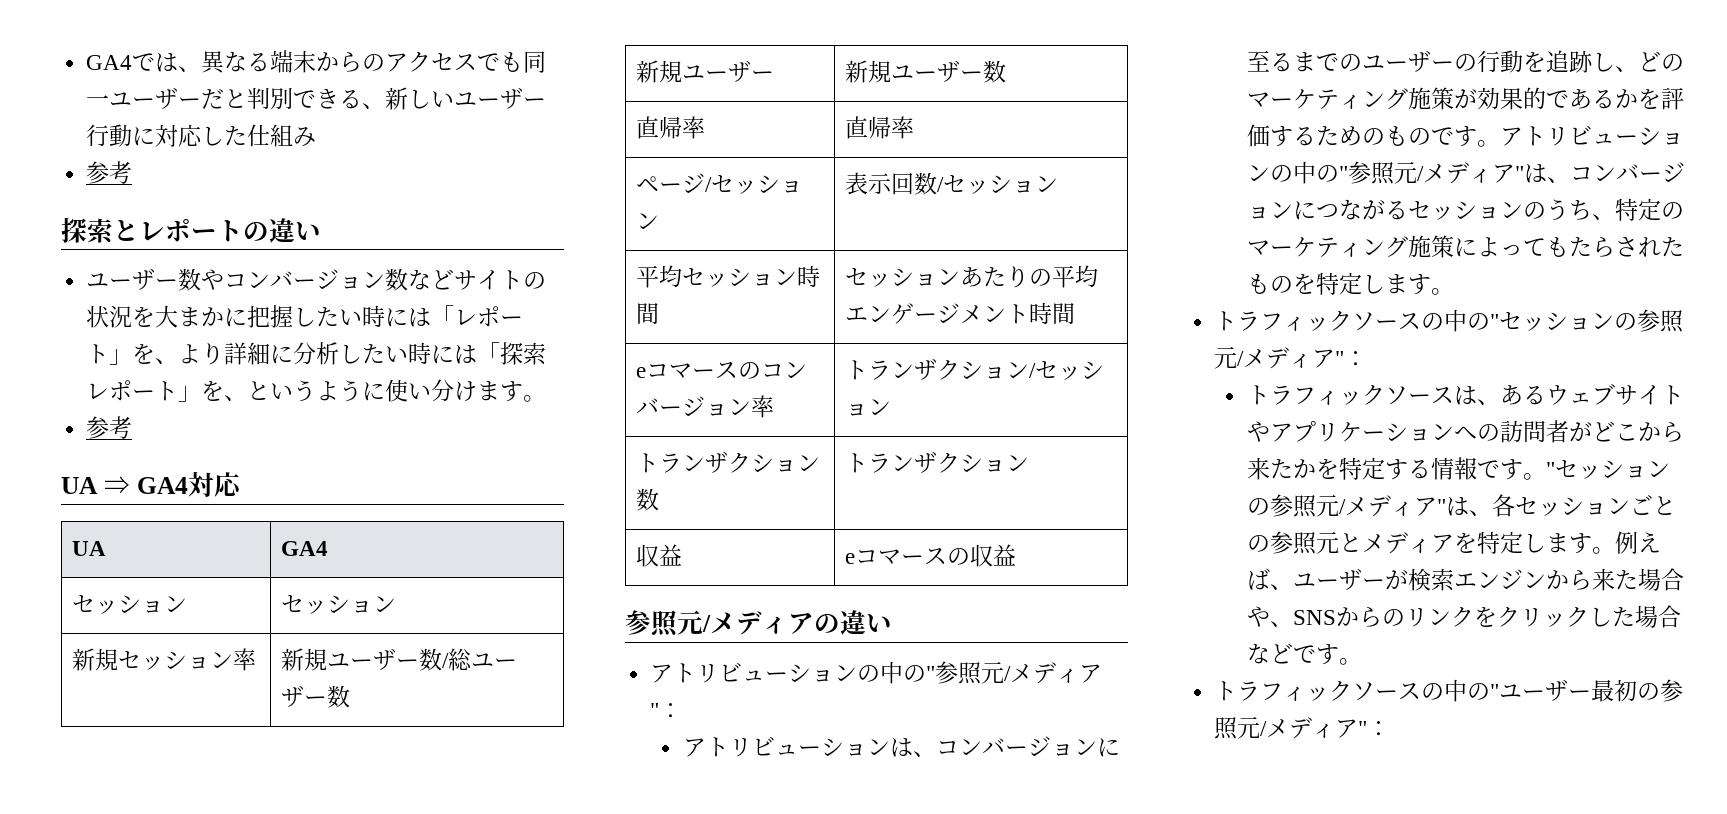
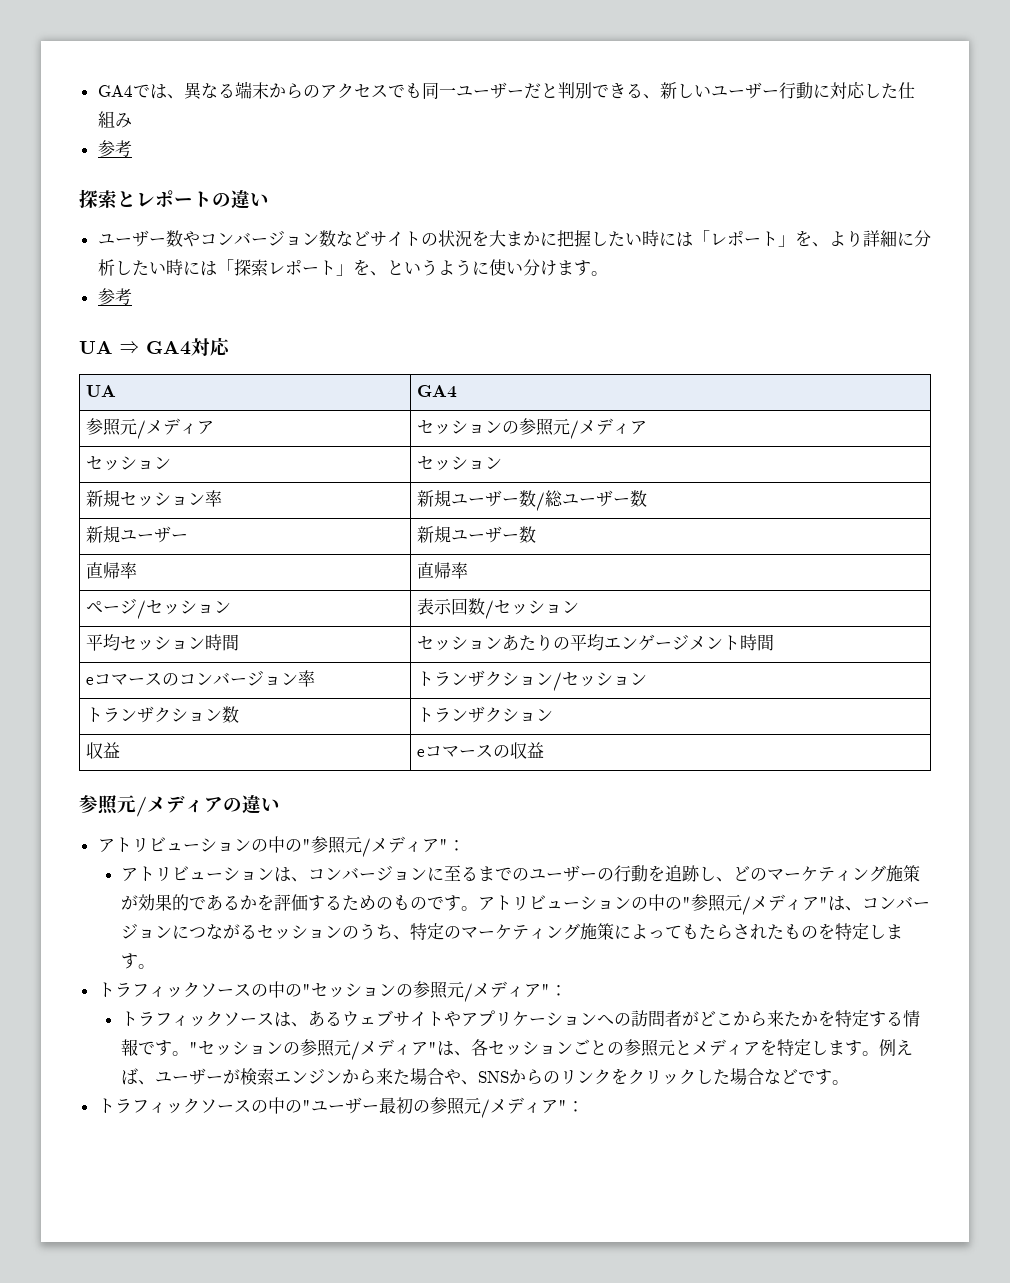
+ 参照元/メディア | セッションの参照元/メディア

